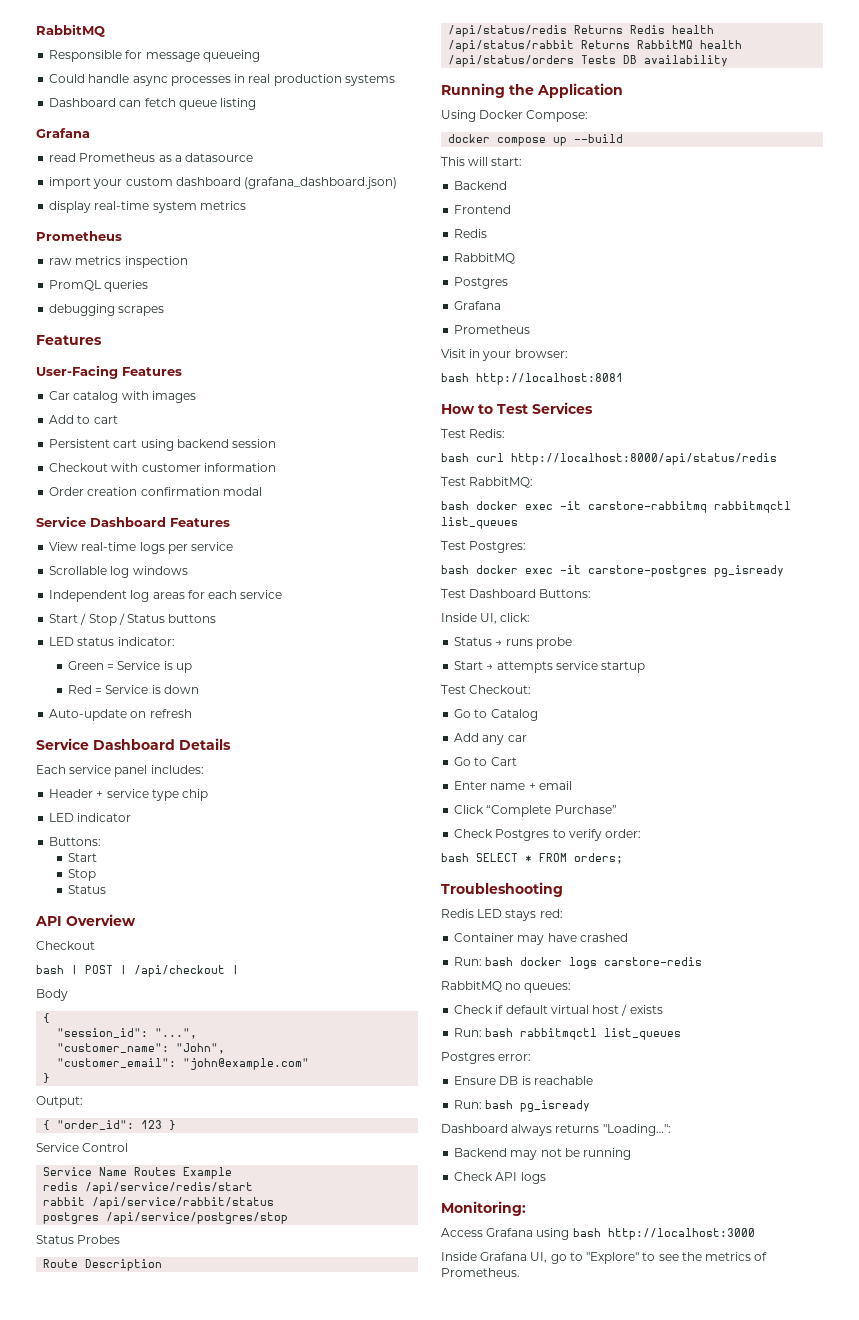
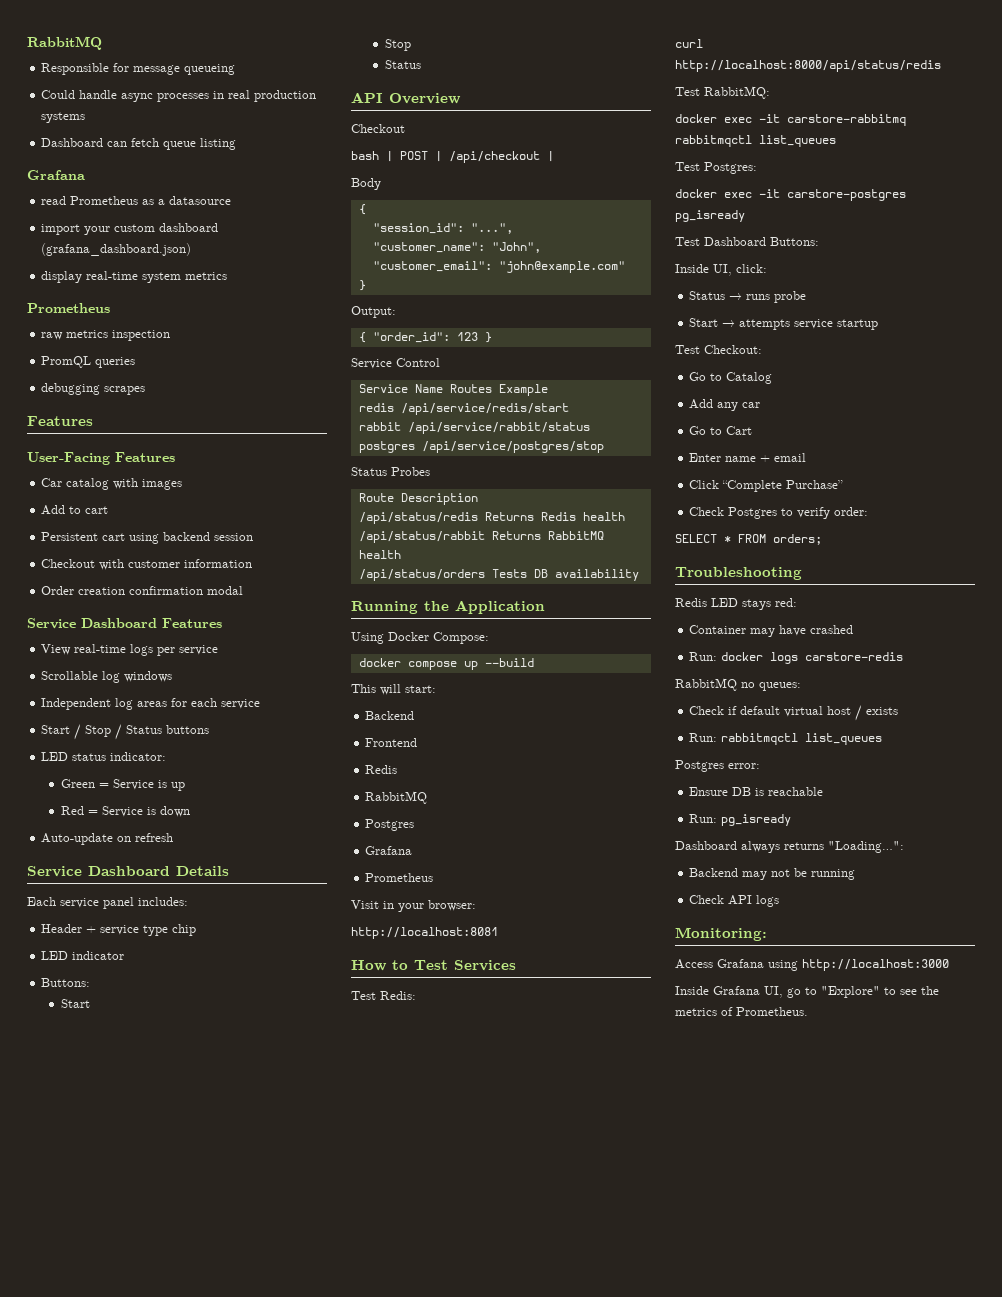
- bash http://localhost:8081
+ http://localhost:8081
- bash curl http://localhost:8000/api/status/redis
+ curl http://localhost:8000/api/status/redis
- bash docker exec -it carstore-rabbitmq rabbitmqctl list_queues
+ docker exec -it carstore-rabbitmq rabbitmqctl list_queues
- bash docker exec -it carstore-postgres pg_isready
+ docker exec -it carstore-postgres pg_isready
- bash SELECT * FROM orders;
+ SELECT * FROM orders;
- Run: bash docker logs carstore-redis
+ Run: docker logs carstore-redis
- Run: bash rabbitmqctl list_queues
+ Run: rabbitmqctl list_queues
- Run: bash pg_isready
+ Run: pg_isready
- Access Grafana using bash http://localhost:3000
+ Access Grafana using http://localhost:3000

